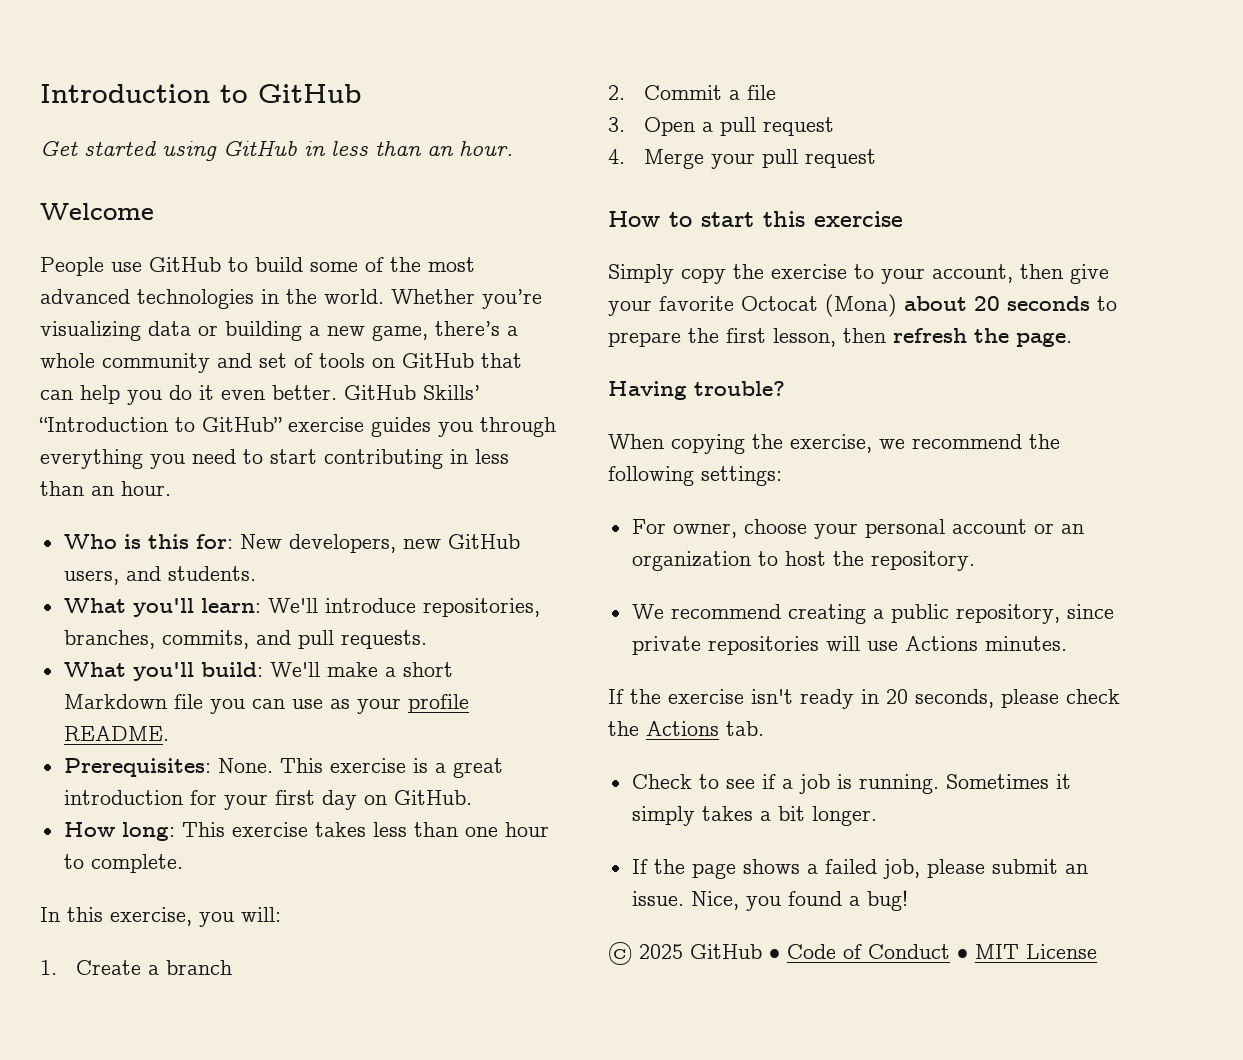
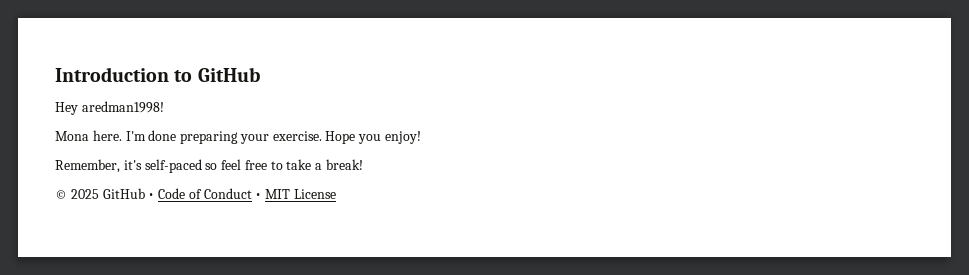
- Get started using GitHub in less than an hour.
- Welcome
- People use GitHub to build some of the most advanced technologies in the world. Whether you’re visualizing data or building a new game, there’s a whole community and set of tools on GitHub that can help you do it even better. GitHub Skills’ “Introduction to GitHub” exercise guides you through everything you need to start contributing in less than an hour.
- Who is this for: New developers, new GitHub users, and students.
- What you'll learn: We'll introduce repositories, branches, commits, and pull requests.
- What you'll build: We'll make a short Markdown file you can use as your profile README.
- Prerequisites: None. This exercise is a great introduction for your first day on GitHub.
- How long: This exercise takes less than one hour to complete.
- In this exercise, you will:
- 1. Create a branch
- 2. Commit a file
- 3. Open a pull request
- 4. Merge your pull request
- How to start this exercise
- Simply copy the exercise to your account, then give your favorite Octocat (Mona) about 20 seconds to prepare the first lesson, then refresh the page.
- Having trouble?
- When copying the exercise, we recommend the following settings:
- For owner, choose your personal account or an organization to host the repository.
- We recommend creating a public repository, since private repositories will use Actions minutes.
- If the exercise isn't ready in 20 seconds, please check the Actions tab.
- Check to see if a job is running. Sometimes it simply takes a bit longer.
- If the page shows a failed job, please submit an issue. Nice, you found a bug!
+ Hey aredman1998!
+ Mona here. I'm done preparing your exercise. Hope you enjoy!
+ Remember, it's self-paced so feel free to take a break!

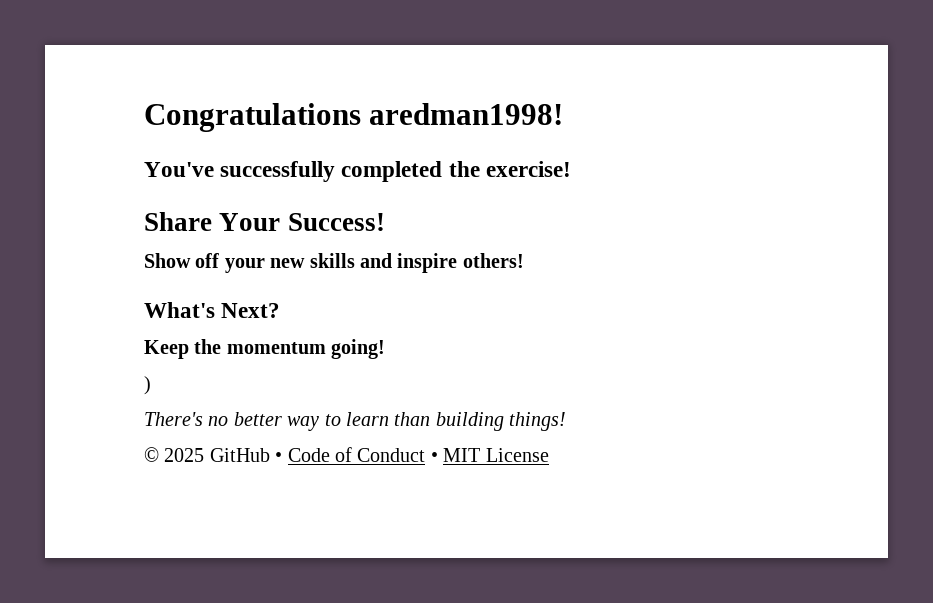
- Introduction to GitHub
- Hey aredman1998!
- Mona here. I'm done preparing your exercise. Hope you enjoy!
- Remember, it's self-paced so feel free to take a break!
+ Congratulations aredman1998!
+ You've successfully completed the exercise!
+ Share Your Success!
+ Show off your new skills and inspire others!
+ What's Next?
+ Keep the momentum going!
+ )
+ There's no better way to learn than building things!

